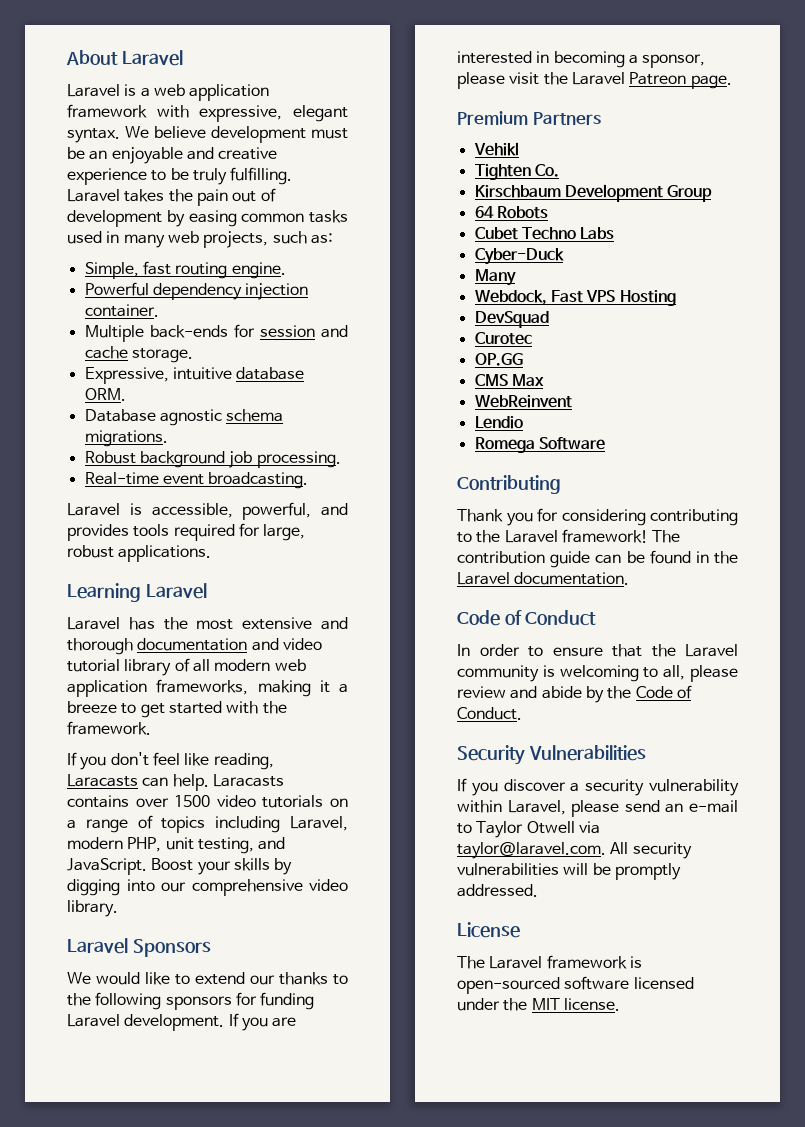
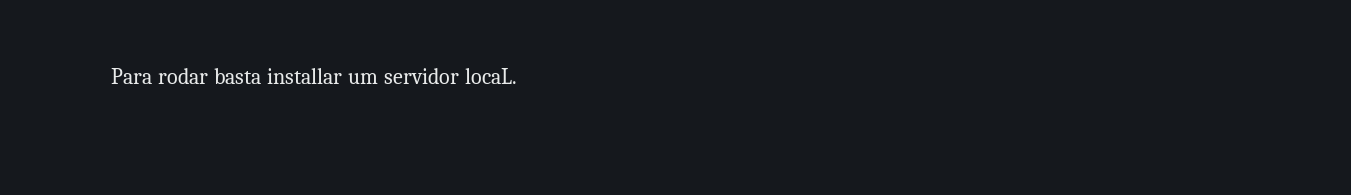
- About Laravel
- Laravel is a web application framework with expressive, elegant syntax. We believe development must be an enjoyable and creative experience to be truly fulfilling. Laravel takes the pain out of development by easing common tasks used in many web projects, such as:
- Simple, fast routing engine.
- Powerful dependency injection container.
- Multiple back-ends for session and cache storage.
- Expressive, intuitive database ORM.
- Database agnostic schema migrations.
- Robust background job processing.
- Real-time event broadcasting.
- Laravel is accessible, powerful, and provides tools required for large, robust applications.
- Learning Laravel
- Laravel has the most extensive and thorough documentation and video tutorial library of all modern web application frameworks, making it a breeze to get started with the framework.
- If you don't feel like reading, Laracasts can help. Laracasts contains over 1500 video tutorials on a range of topics including Laravel, modern PHP, unit testing, and JavaScript. Boost your skills by digging into our comprehensive video library.
- Laravel Sponsors
- We would like to extend our thanks to the following sponsors for funding Laravel development. If you are interested in becoming a sponsor, please visit the Laravel Patreon page.
- Premium Partners
- Vehikl
- Tighten Co.
- Kirschbaum Development Group
- 64 Robots
- Cubet Techno Labs
- Cyber-Duck
- Many
- Webdock, Fast VPS Hosting
- DevSquad
- Curotec
- OP.GG
- CMS Max
- WebReinvent
- Lendio
- Romega Software
- Contributing
- Thank you for considering contributing to the Laravel framework! The contribution guide can be found in the Laravel documentation.
- Code of Conduct
- In order to ensure that the Laravel community is welcoming to all, please review and abide by the Code of Conduct.
- Security Vulnerabilities
- If you discover a security vulnerability within Laravel, please send an e-mail to Taylor Otwell via taylor@laravel.com. All security vulnerabilities will be promptly addressed.
- License
- The Laravel framework is open-sourced software licensed under the MIT license.
+ Para rodar basta installar um servidor locaL.

